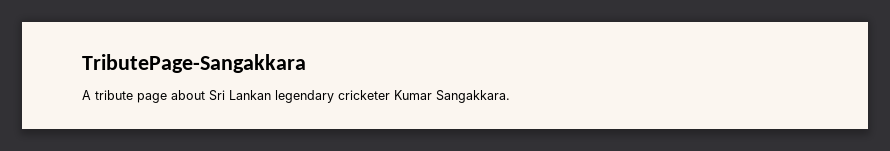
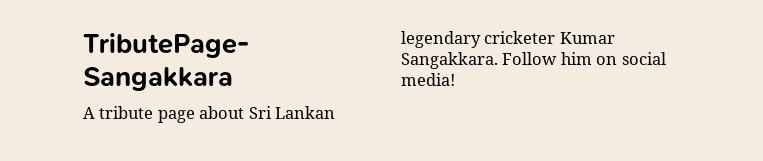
+ Follow him on social media!

